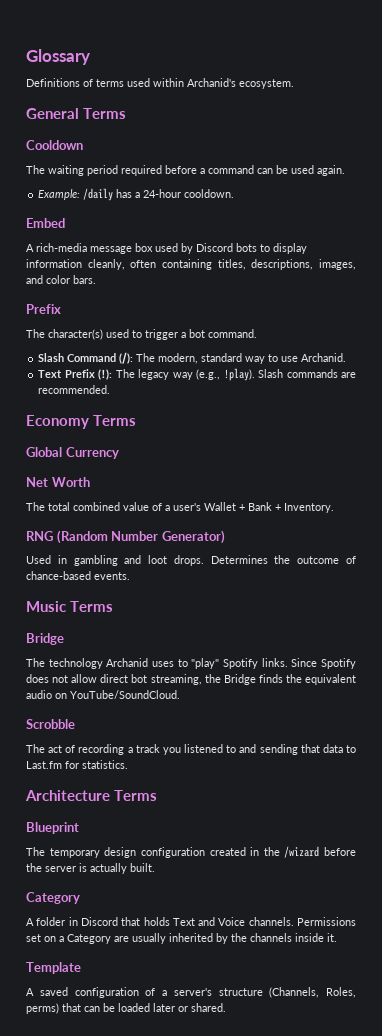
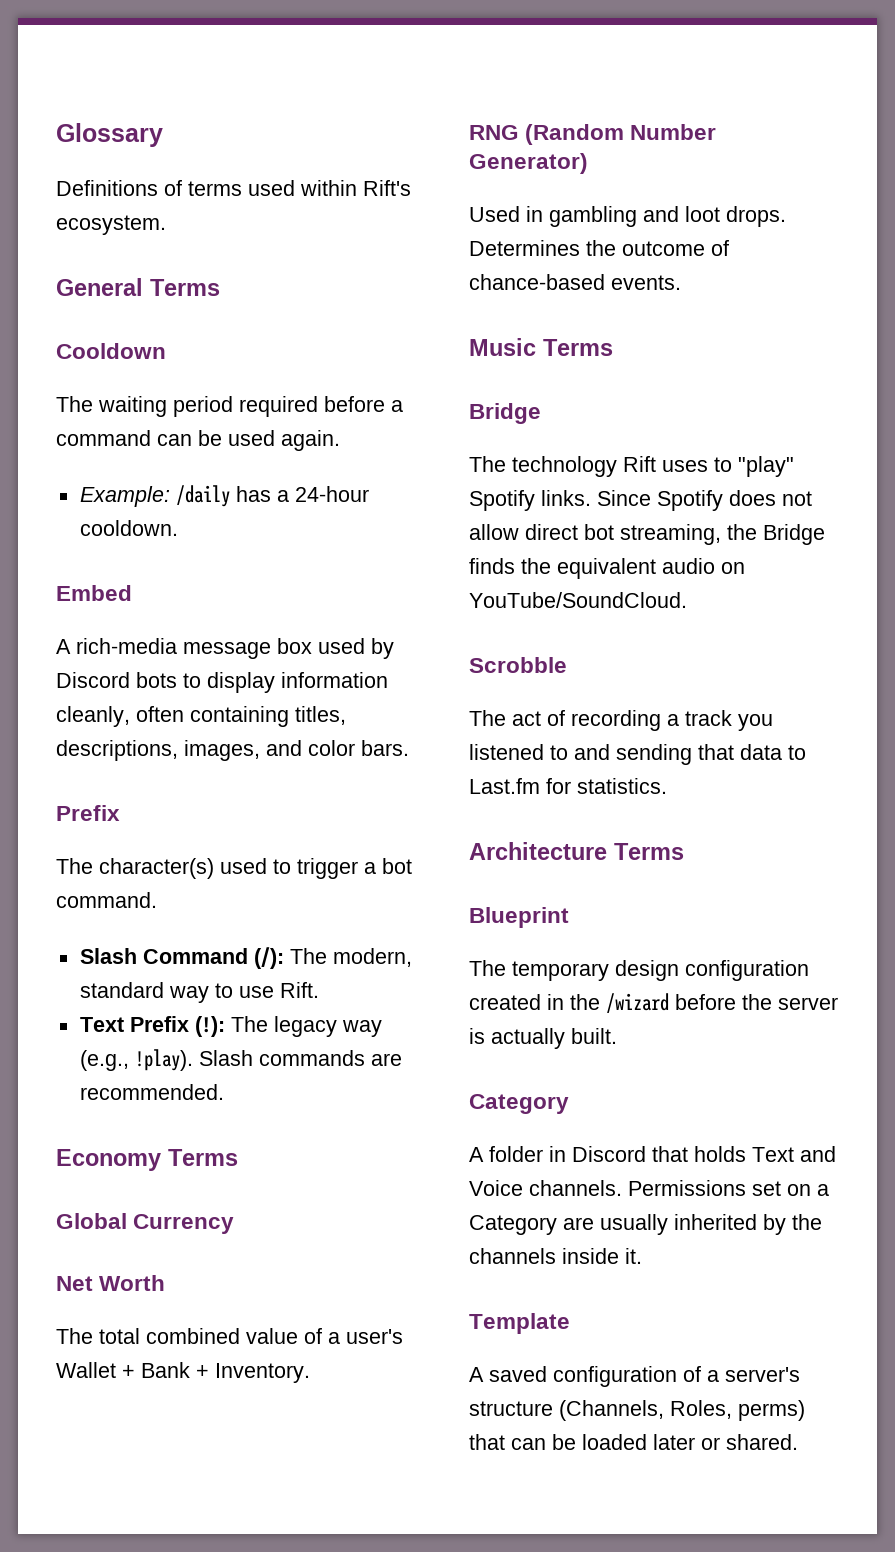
- Definitions of terms used within Archanid's ecosystem.
+ Definitions of terms used within Rift's ecosystem.
- Slash Command (/): The modern, standard way to use Archanid.
+ Slash Command (/): The modern, standard way to use Rift.
- The technology Archanid uses to "play" Spotify links.
+ The technology Rift uses to "play" Spotify links.

